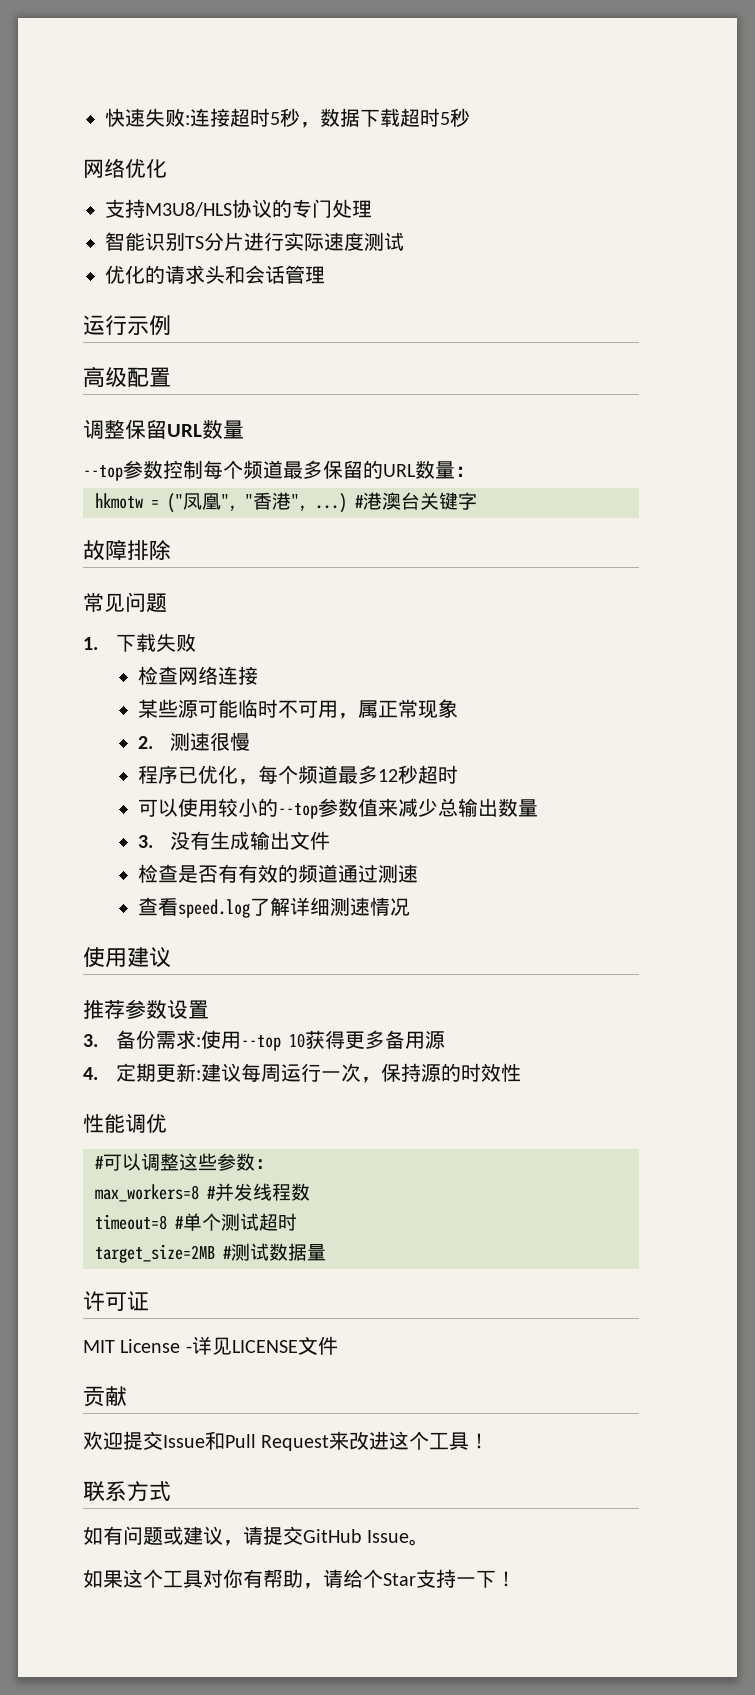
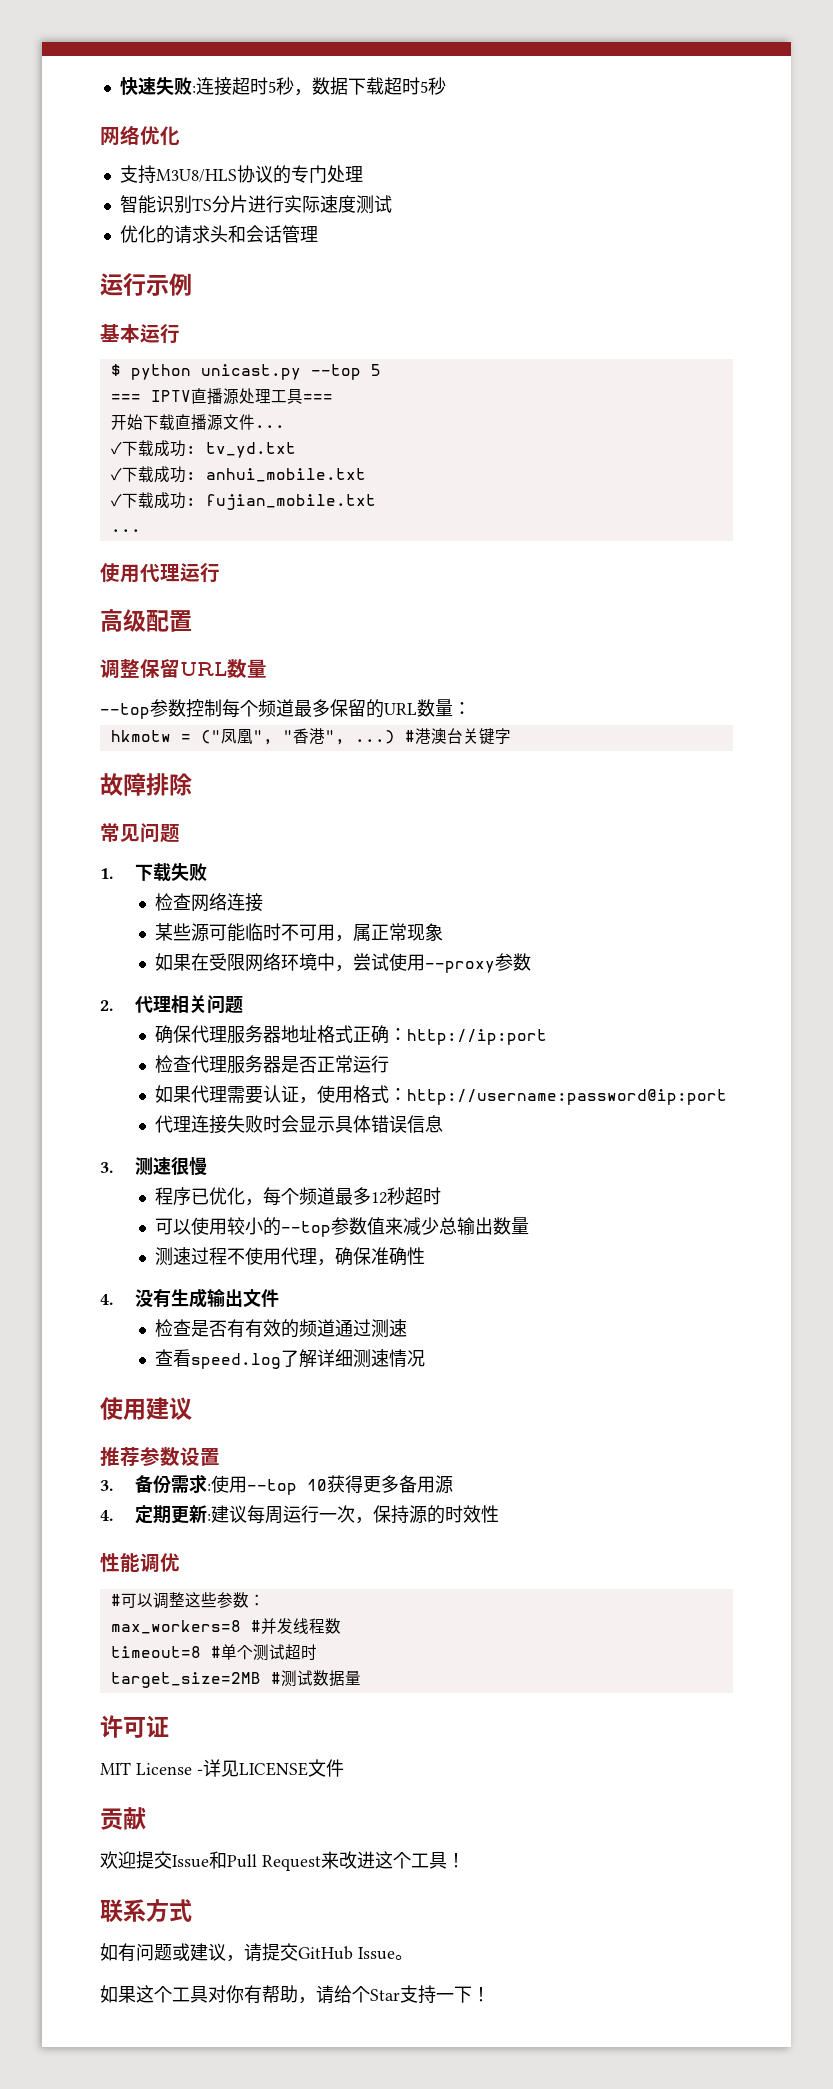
+ 基本运行
+ $ python unicast.py --top 5
+ === IPTV直播源处理工具===
+ 开始下载直播源文件...
+ ✓下载成功: tv_yd.txt
+ ✓下载成功: anhui_mobile.txt
+ ✓下载成功: fujian_mobile.txt
+ ...
+ 使用代理运行
- 2.测速很慢
+ 如果在受限网络环境中，尝试使用--proxy参数
+ 2.代理相关问题
+ 确保代理服务器地址格式正确：http://ip:port
+ 检查代理服务器是否正常运行
+ 如果代理需要认证，使用格式：http://username:password@ip:port
+ 代理连接失败时会显示具体错误信息
+ 3.测速很慢
- 3.没有生成输出文件
+ 测速过程不使用代理，确保准确性
+ 4.没有生成输出文件

